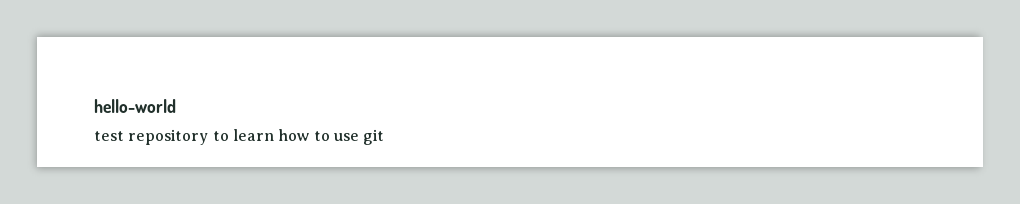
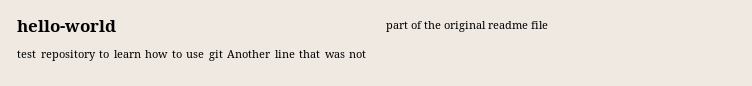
- test repository to learn how to use git
+ test repository to learn how to use git Another line that was not part of the original readme file

